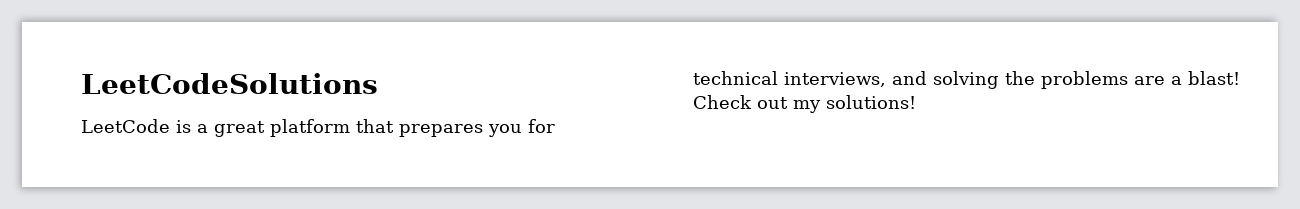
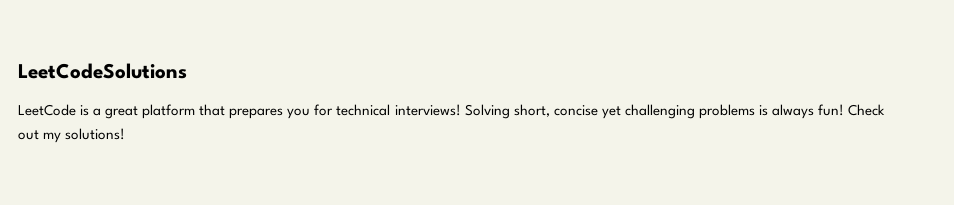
- LeetCode is a great platform that prepares you for technical interviews, and solving the problems are a blast!
+ LeetCode is a great platform that prepares you for technical interviews! Solving short, concise yet challenging problems is always fun!

